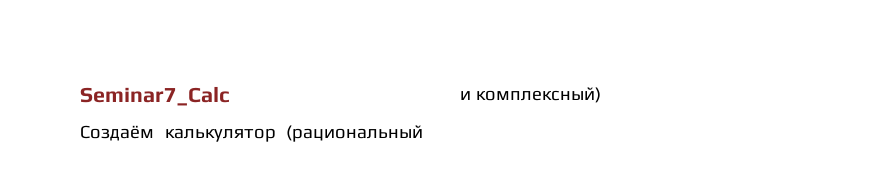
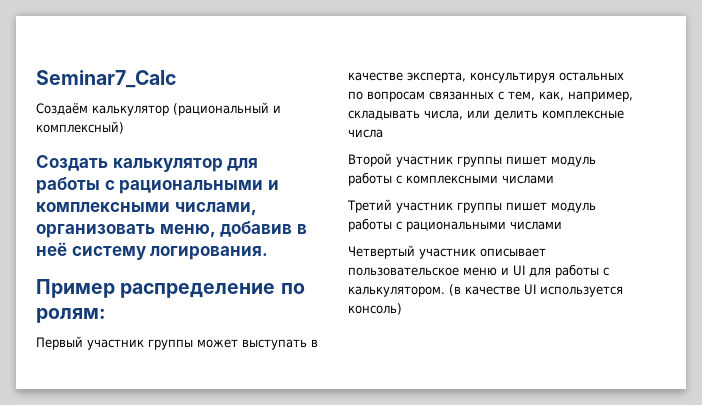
+ Создать калькулятор для работы с рациональными и комплексными числами, организовать меню, добавив в неё систему логирования.
+ Пример распределение по ролям:
+ Первый участник группы может выступать в качестве эксперта, консультируя остальных по вопросам связанных с тем, как, например, складывать числа, или делить комплексные числа
+ Второй участник группы пишет модуль работы с комплексными числами
+ Третий участник группы пишет модуль работы с рациональными числами
+ Четвертый участник описывает пользовательское меню и UI для работы с калькулятором. (в качестве UI используется консоль)

